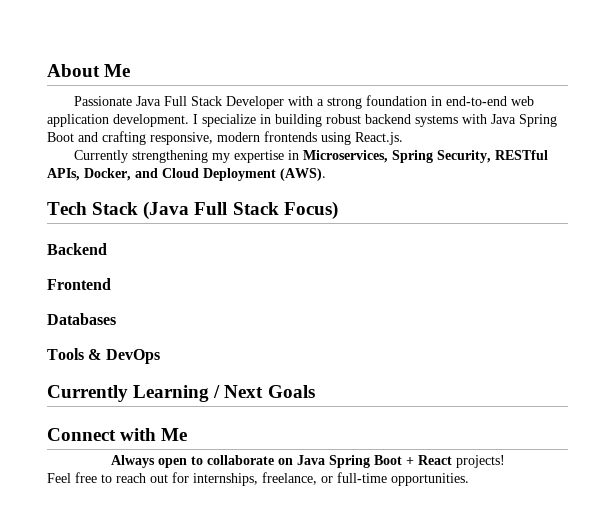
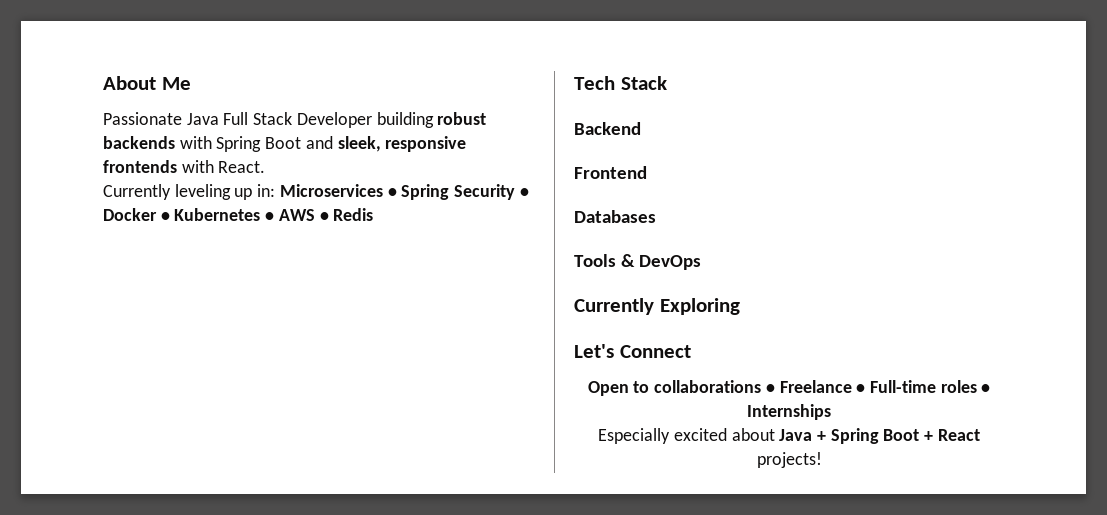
- Passionate Java Full Stack Developer with a strong foundation in end-to-end web application development. I specialize in building robust backend systems with Java Spring Boot and crafting responsive, modern frontends using React.js.
- Currently strengthening my expertise in Microservices, Spring Security, RESTful APIs, Docker, and Cloud Deployment (AWS).
- Tech Stack (Java Full Stack Focus)
+ Passionate Java Full Stack Developer building robust backends with Spring Boot and sleek, responsive frontends with React.
+ Currently leveling up in: Microservices • Spring Security • Docker • Kubernetes • AWS • Redis
+ Tech Stack
- Currently Learning / Next Goals
- Connect with Me
- Always open to collaborate on Java Spring Boot + React projects!
+ Currently Exploring
+ Let's Connect
+ Open to collaborations • Freelance • Full-time roles • Internships
+ Especially excited about Java + Spring Boot + React projects!
- Feel free to reach out for internships, freelance, or full-time opportunities.

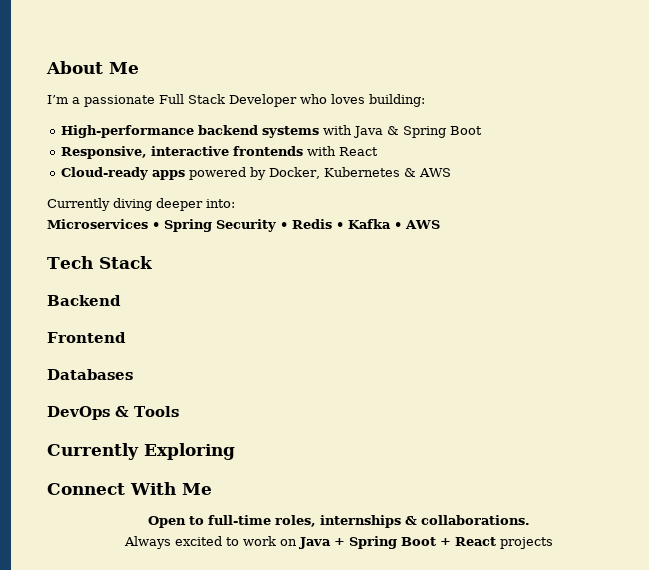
- Passionate Java Full Stack Developer building robust backends with Spring Boot and sleek, responsive frontends with React.
- Currently leveling up in: Microservices • Spring Security • Docker • Kubernetes • AWS • Redis
+ I’m a passionate Full Stack Developer who loves building:
+ High-performance backend systems with Java & Spring Boot
+ Responsive, interactive frontends with React
+ Cloud-ready apps powered by Docker, Kubernetes & AWS
+ Currently diving deeper into:
+ Microservices • Spring Security • Redis • Kafka • AWS
- Tools & DevOps
+ DevOps & Tools
- Let's Connect
+ Connect With Me
- Open to collaborations • Freelance • Full-time roles • Internships
- Especially excited about Java + Spring Boot + React projects!
+ Open to full-time roles, internships & collaborations.
+ Always excited to work on Java + Spring Boot + React projects

